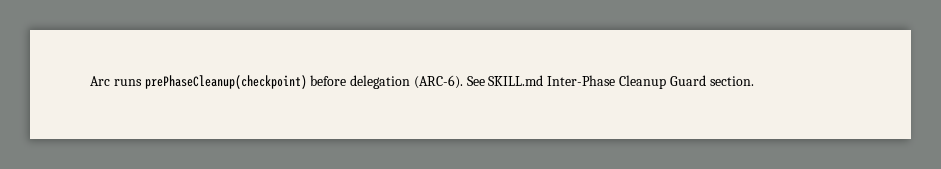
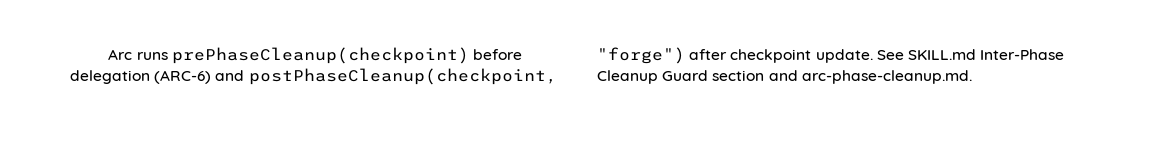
- Arc runs prePhaseCleanup(checkpoint) before delegation (ARC-6).
+ Arc runs prePhaseCleanup(checkpoint) before delegation (ARC-6) and postPhaseCleanup(checkpoint, "forge") after checkpoint update.
- See SKILL.md Inter-Phase Cleanup Guard section.
+ See SKILL.md Inter-Phase Cleanup Guard section and arc-phase-cleanup.md.

